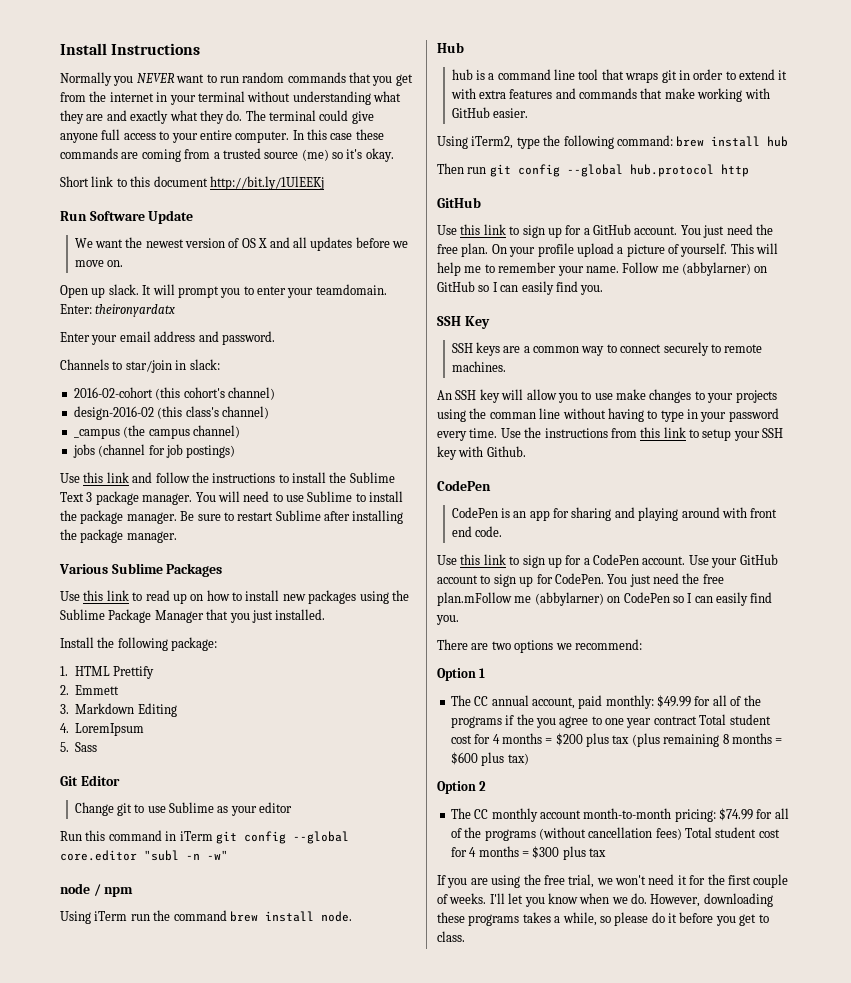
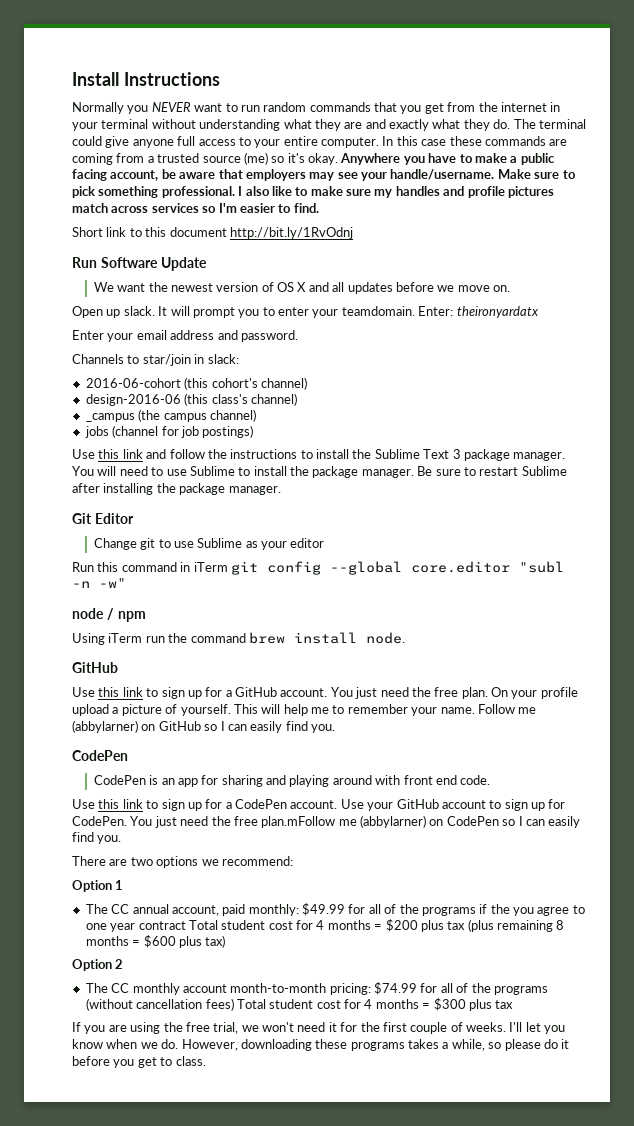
+ Anywhere you have to make a public facing account, be aware that employers may see your handle/username. Make sure to pick something professional. I also like to make sure my handles and profile pictures match across services so I'm easier to find.
- Short link to this document http://bit.ly/1UlEEKj
+ Short link to this document http://bit.ly/1RvOdnj
- 2016-02-cohort (this cohort's channel)
+ 2016-06-cohort (this cohort's channel)
- design-2016-02 (this class's channel)
+ design-2016-06 (this class's channel)
- Various Sublime Packages
- Use this link to read up on how to install new packages using the Sublime Package Manager that you just installed.
- Install the following package:
- 1. HTML Prettify
- 2. Emmett
- 3. Markdown Editing
- 4. LoremIpsum
- 5. Sass
- Hub
- hub is a command line tool that wraps git in order to extend it with extra features and commands that make working with GitHub easier.
- Using iTerm2, type the following command: brew install hub
- Then run git config --global hub.protocol http
- SSH Key
- SSH keys are a common way to connect securely to remote machines.
- An SSH key will allow you to use make changes to your projects using the comman line without having to type in your password every time. Use the instructions from this link to setup your SSH key with Github.

